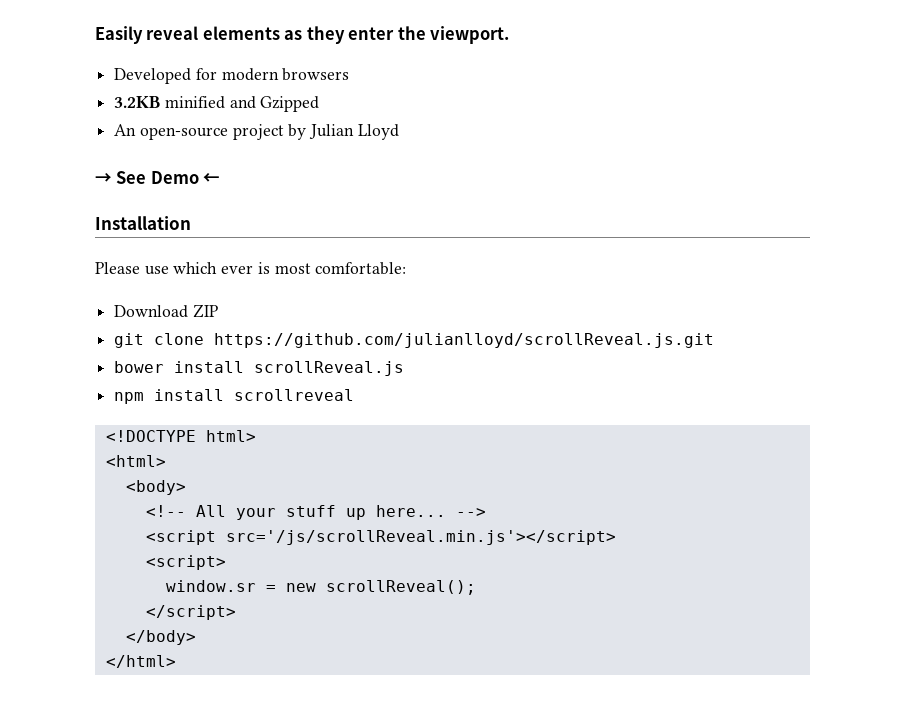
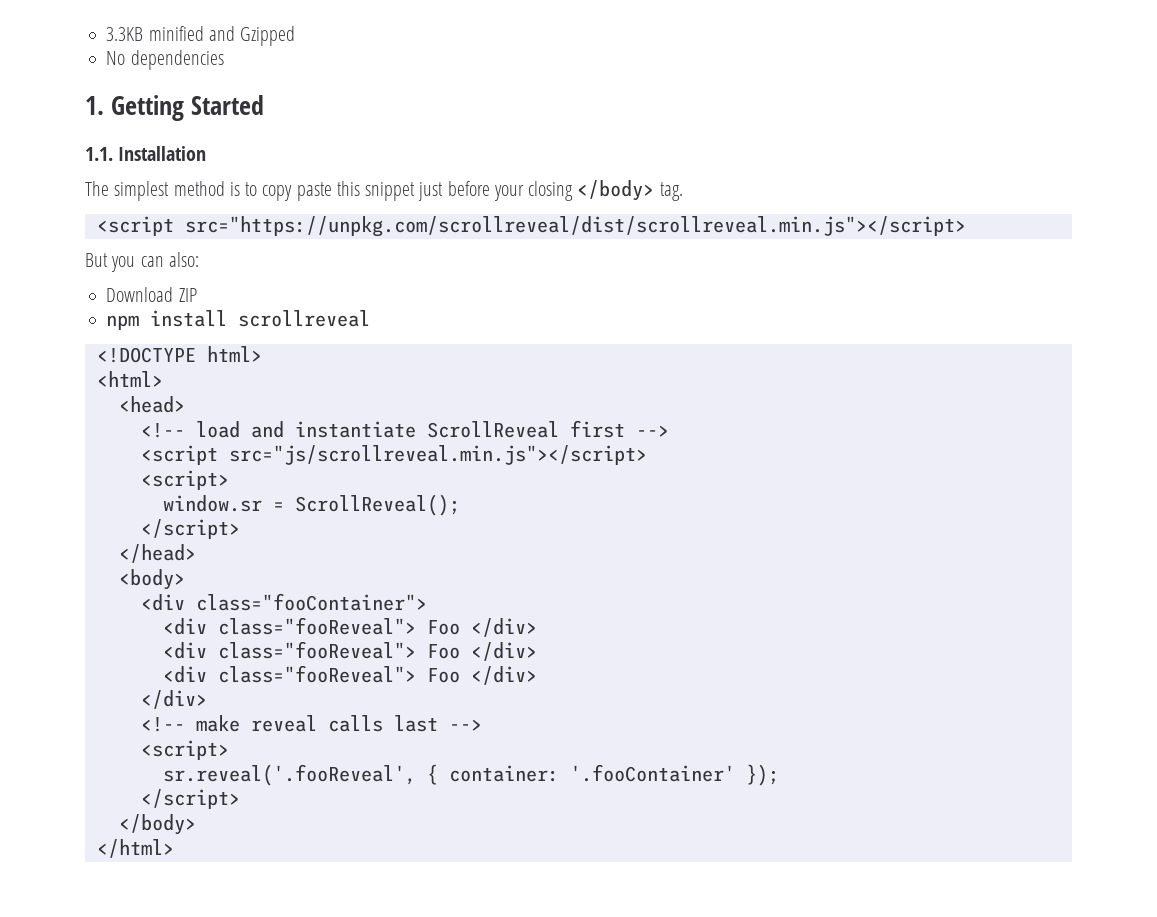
- Easily reveal elements as they enter the viewport.
- Developed for modern browsers
- 3.2KB minified and Gzipped
- An open-source project by Julian Lloyd
- → See Demo ←
- Installation
- Please use which ever is most comfortable:
+ 3.3KB minified and Gzipped
+ No dependencies
+ 1. Getting Started
+ 1.1. Installation
+ The simplest method is to copy paste this snippet just before your closing </body> tag.
+ <script src="https://unpkg.com/scrollreveal/dist/scrollreveal.min.js"></script>
+ But you can also:
  Download ZIP
- git clone https://github.com/julianlloyd/scrollReveal.js.git
- bower install scrollReveal.js
- <body>
- <!-- All your stuff up here... -->
+ <head>
+ <!-- load and instantiate ScrollReveal first -->
- <script src='/js/scrollReveal.min.js'></script>
+ <script src="js/scrollreveal.min.js"></script>
- window.sr = new scrollReveal();
+ window.sr = ScrollReveal();
+ </script>
+ </head>
+ <body>
+ <div class="fooContainer">
+ <div class="fooReveal"> Foo </div>
+ <div class="fooReveal"> Foo </div>
+ <div class="fooReveal"> Foo </div>
+ </div>
+ <!-- make reveal calls last -->
+ <script>
+ sr.reveal('.fooReveal', { container: '.fooContainer' });

